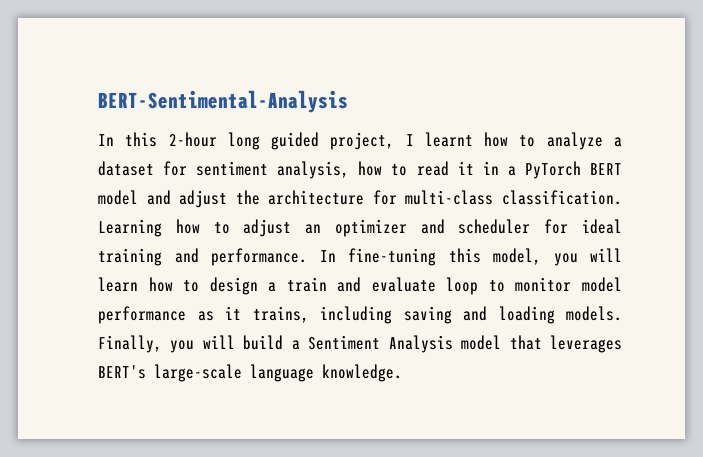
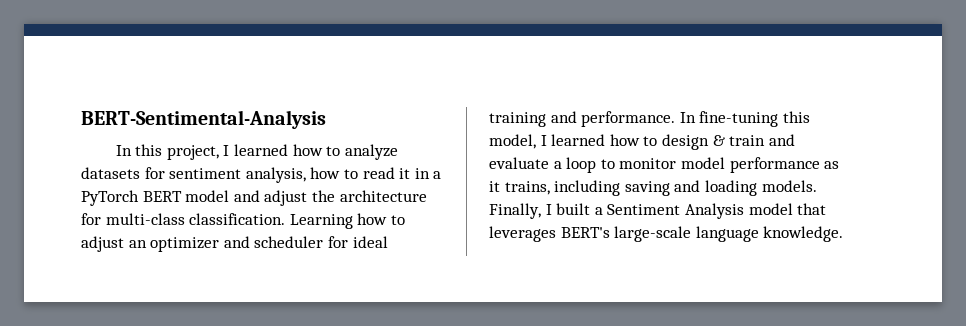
- In this 2-hour long guided project, I learnt how to analyze a dataset for sentiment analysis, how to read it in a PyTorch BERT model and adjust the architecture for multi-class classification.
+ In this project, I learned how to analyze datasets for sentiment analysis, how to read it in a PyTorch BERT model and adjust the architecture for multi-class classification.
- In fine-tuning this model, you will learn how to design a train and evaluate loop to monitor model performance as it trains, including saving and loading models.
+ In fine-tuning this model, I learned how to design & train and evaluate a loop to monitor model performance as it trains, including saving and loading models.
- Finally, you will build a Sentiment Analysis model that leverages BERT's large-scale language knowledge.
+ Finally, I built a Sentiment Analysis model that leverages BERT's large-scale language knowledge.

